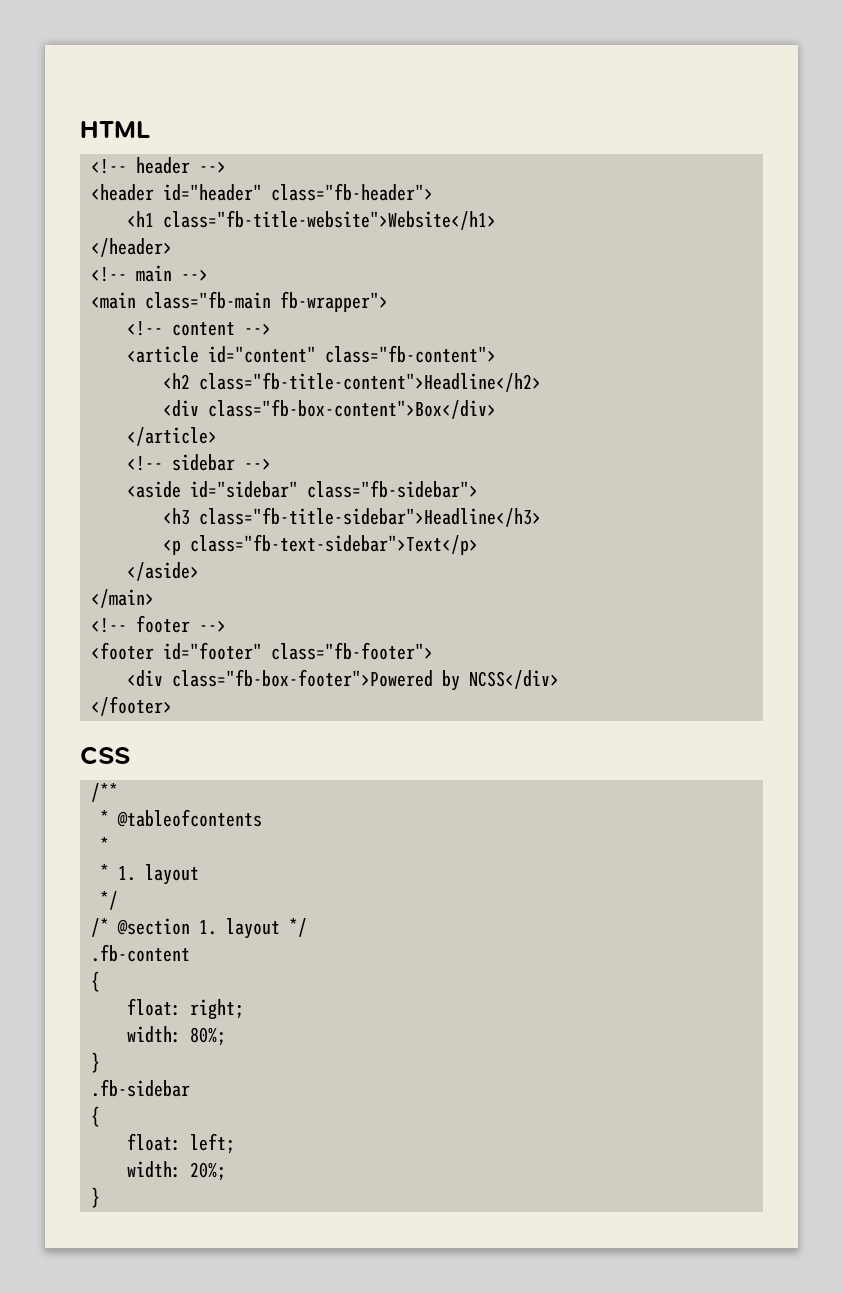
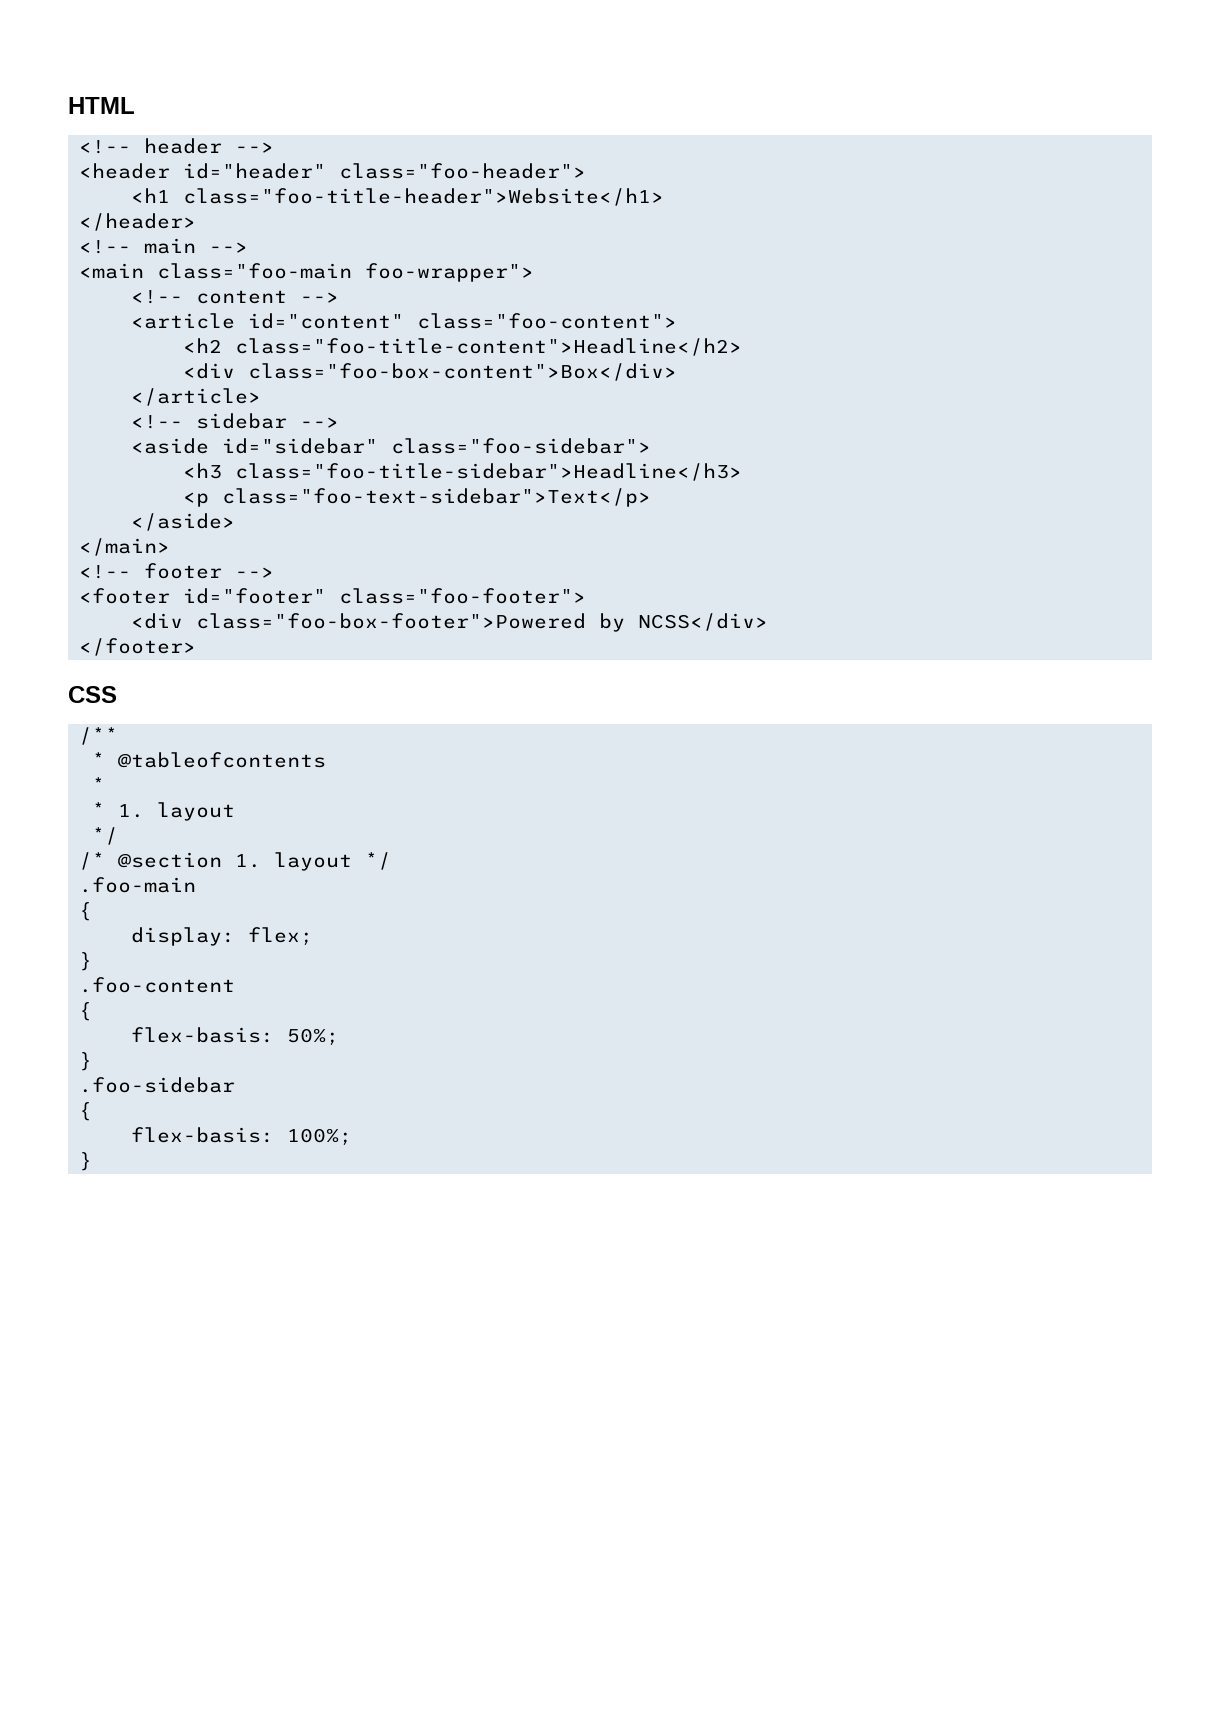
- <header id="header" class="fb-header">
+ <header id="header" class="foo-header">
- <h1 class="fb-title-website">Website</h1>
+ <h1 class="foo-title-header">Website</h1>
- <main class="fb-main fb-wrapper">
+ <main class="foo-main foo-wrapper">
- <article id="content" class="fb-content">
+ <article id="content" class="foo-content">
- <h2 class="fb-title-content">Headline</h2>
- <div class="fb-box-content">Box</div>
+ <h2 class="foo-title-content">Headline</h2>
+ <div class="foo-box-content">Box</div>
- <aside id="sidebar" class="fb-sidebar">
+ <aside id="sidebar" class="foo-sidebar">
- <h3 class="fb-title-sidebar">Headline</h3>
+ <h3 class="foo-title-sidebar">Headline</h3>
- <p class="fb-text-sidebar">Text</p>
+ <p class="foo-text-sidebar">Text</p>
- <footer id="footer" class="fb-footer">
- <div class="fb-box-footer">Powered by NCSS</div>
+ <footer id="footer" class="foo-footer">
+ <div class="foo-box-footer">Powered by NCSS</div>
- .fb-content
+ .foo-main
  {
- float: right;
- width: 80%;
+ display: flex;
  }
- .fb-sidebar
+ .foo-content
  {
- float: left;
- width: 20%;
+ flex-basis: 50%;
+ }
+ .foo-sidebar
+ {
+ flex-basis: 100%;

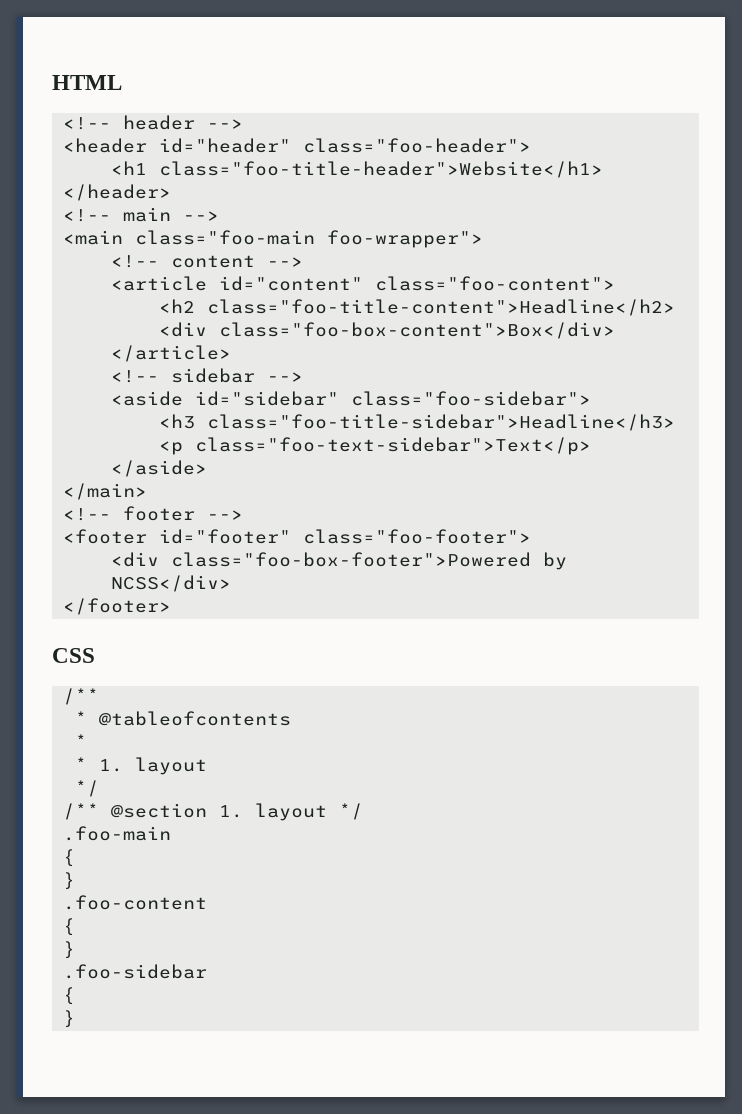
- /* @section 1. layout */
+ /** @section 1. layout */
- display: flex;
- flex-basis: 50%;
- flex-basis: 100%;

